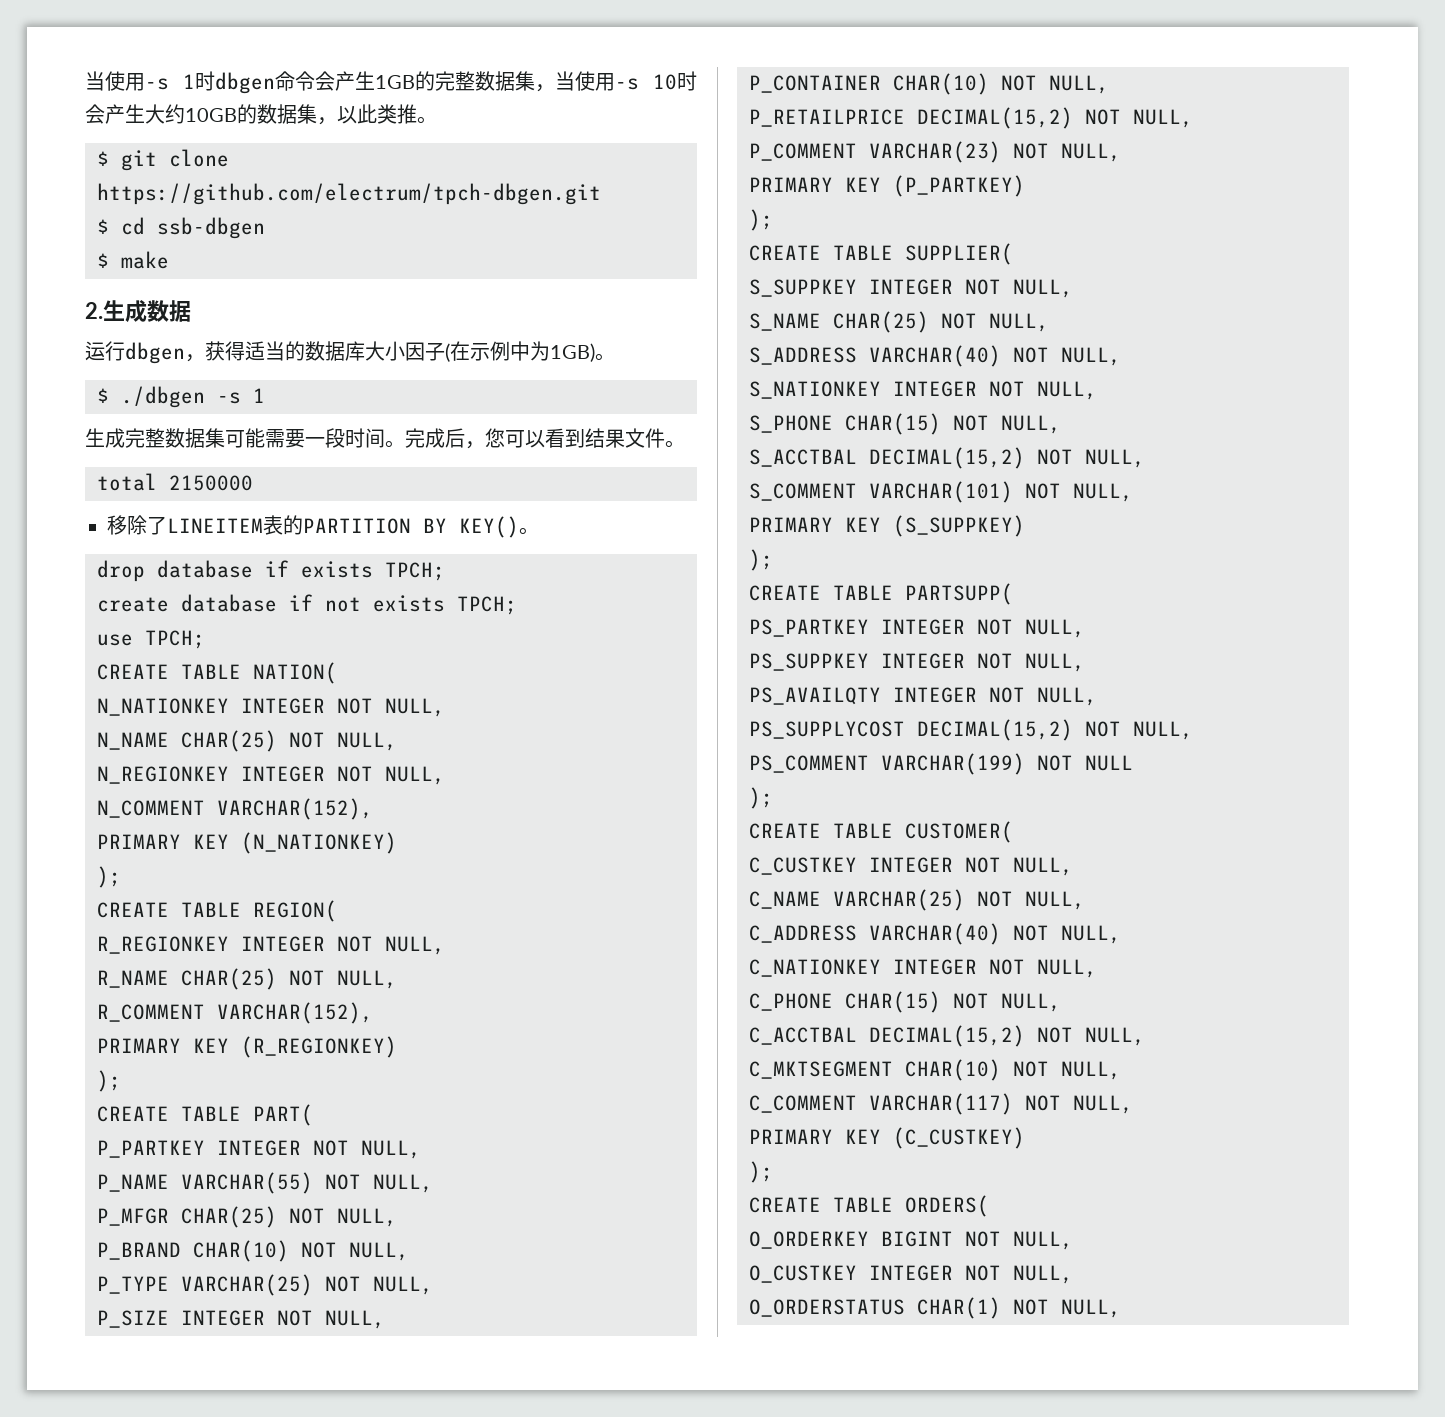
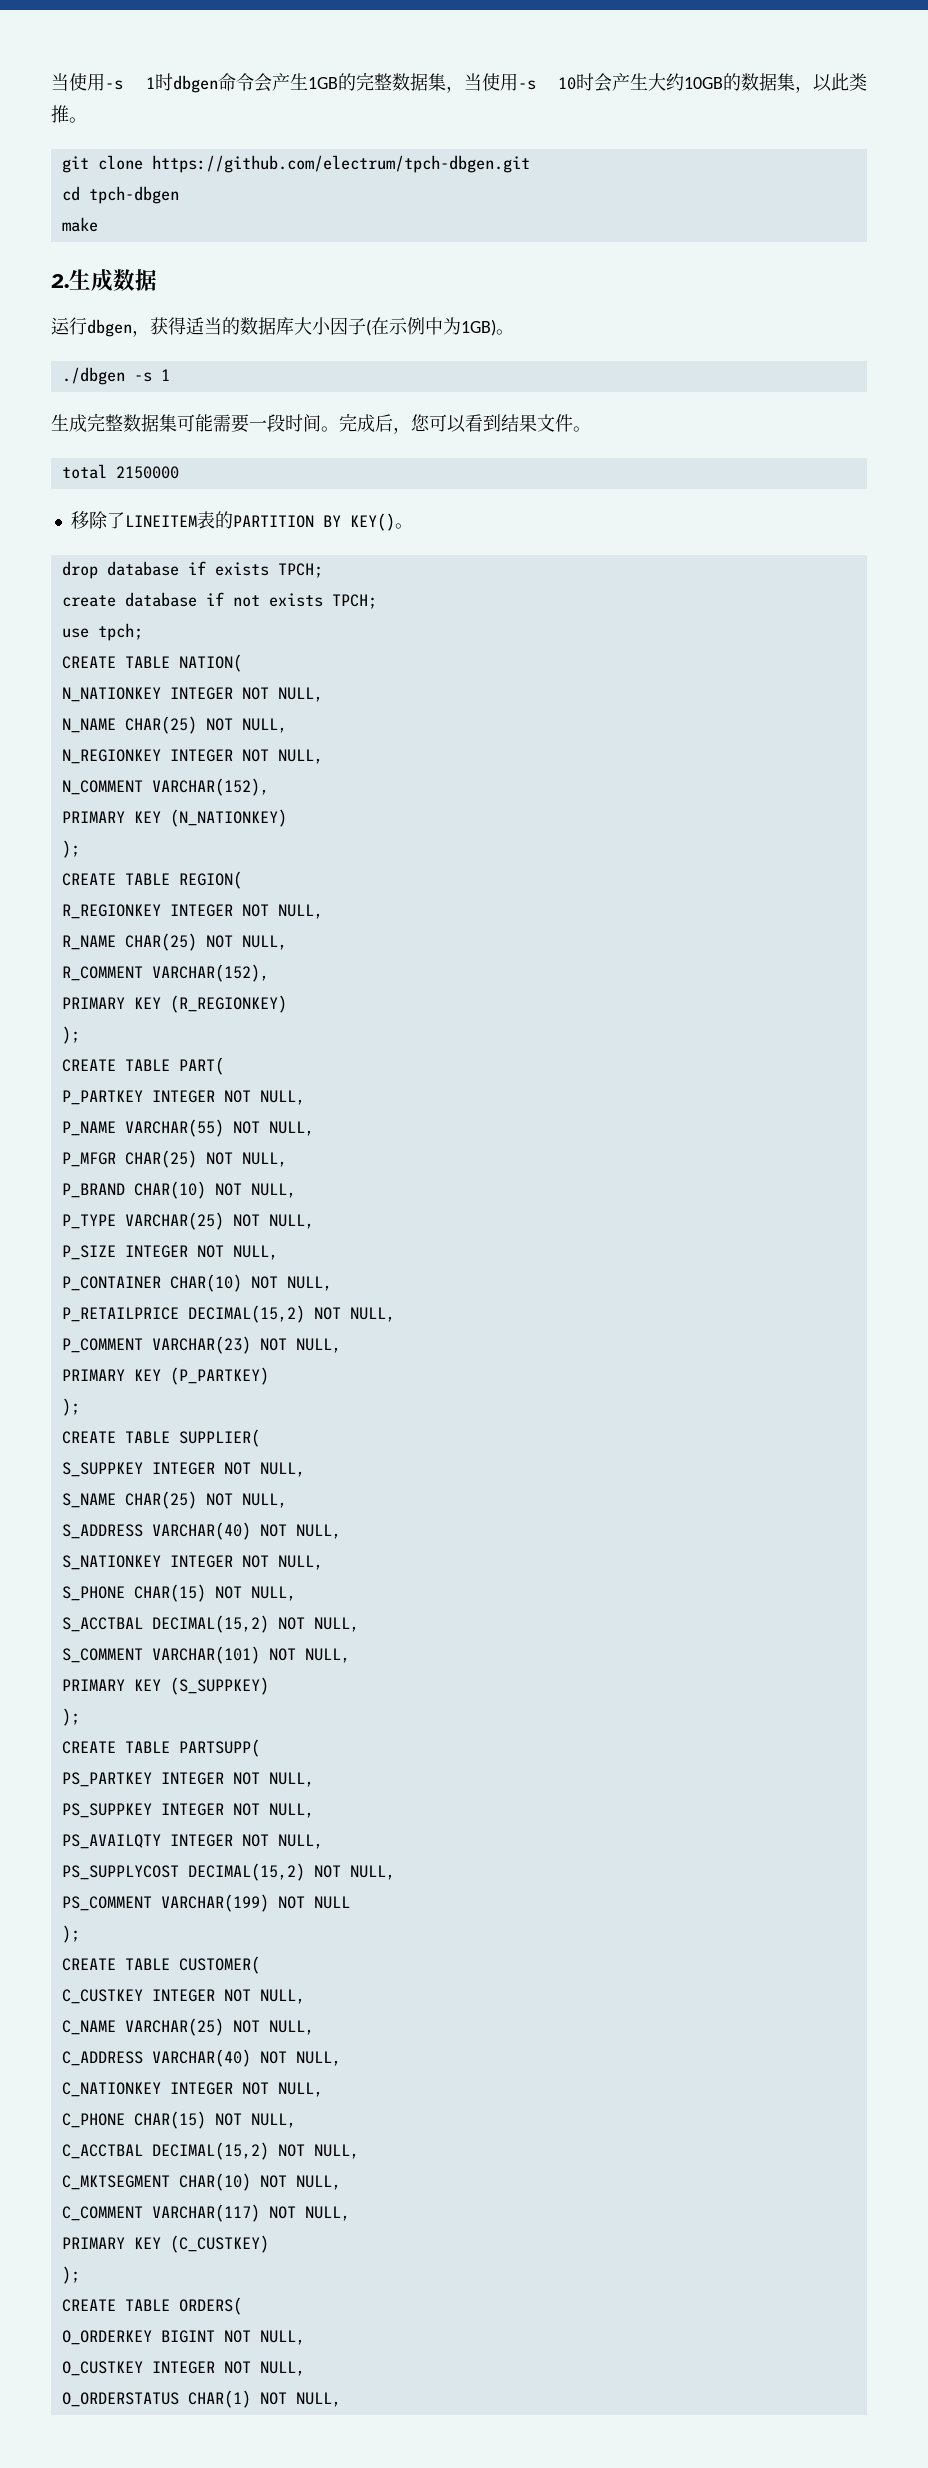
- $ git clone https://github.com/electrum/tpch-dbgen.git
+ git clone https://github.com/electrum/tpch-dbgen.git
- $ cd ssb-dbgen
- $ make
+ cd tpch-dbgen
+ make
- $ ./dbgen -s 1
+ ./dbgen -s 1
- use TPCH;
+ use tpch;

